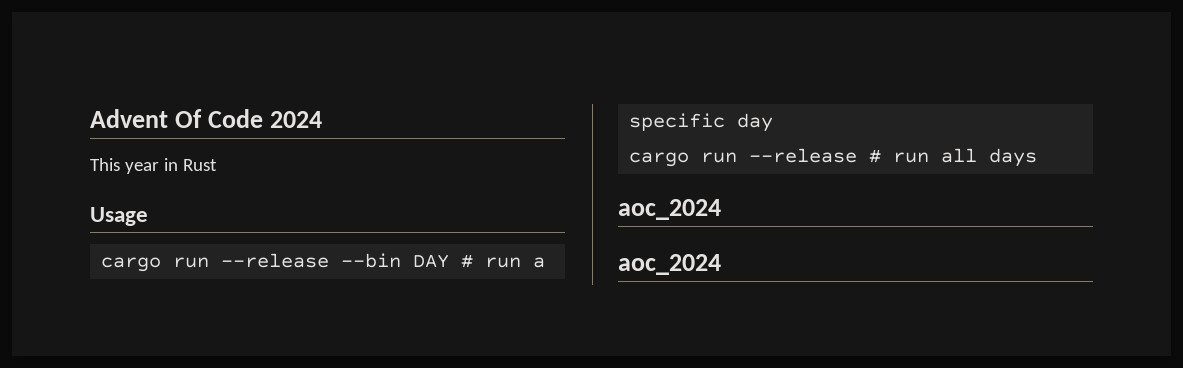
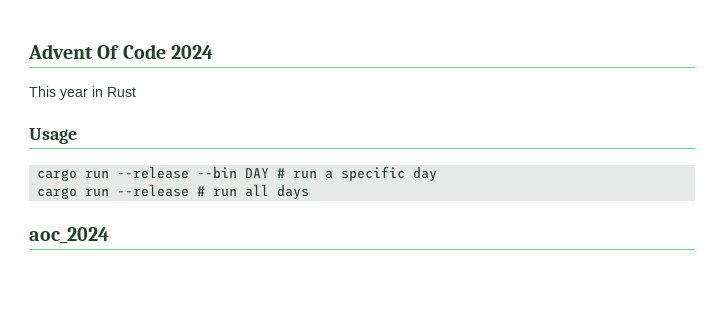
  cargo run --release # run all days
- aoc_2024

